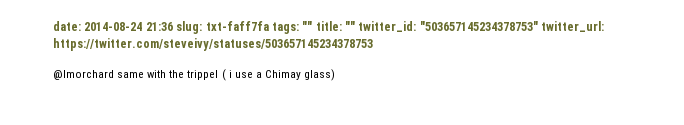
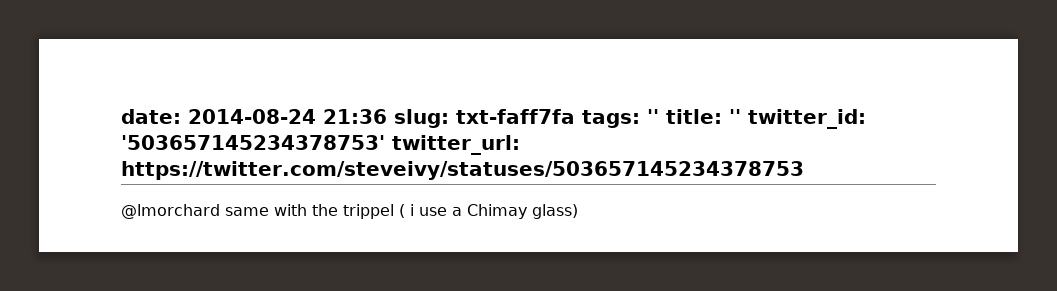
- date: 2014-08-24 21:36 slug: txt-faff7fa tags: "" title: "" twitter_id: "503657145234378753" twitter_url: https://twitter.com/steveivy/statuses/503657145234378753
+ date: 2014-08-24 21:36 slug: txt-faff7fa tags: '' title: '' twitter_id: '503657145234378753' twitter_url: https://twitter.com/steveivy/statuses/503657145234378753

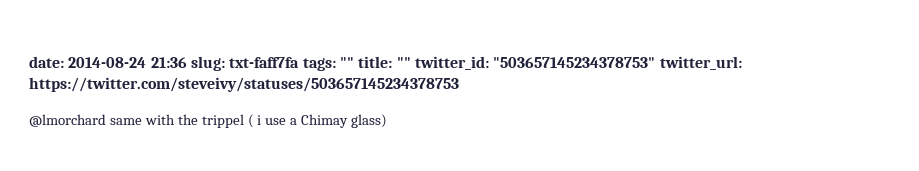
- date: 2014-08-24 21:36 slug: txt-faff7fa tags: '' title: '' twitter_id: '503657145234378753' twitter_url: https://twitter.com/steveivy/statuses/503657145234378753
+ date: 2014-08-24 21:36 slug: txt-faff7fa tags: "" title: "" twitter_id: "503657145234378753" twitter_url: https://twitter.com/steveivy/statuses/503657145234378753

